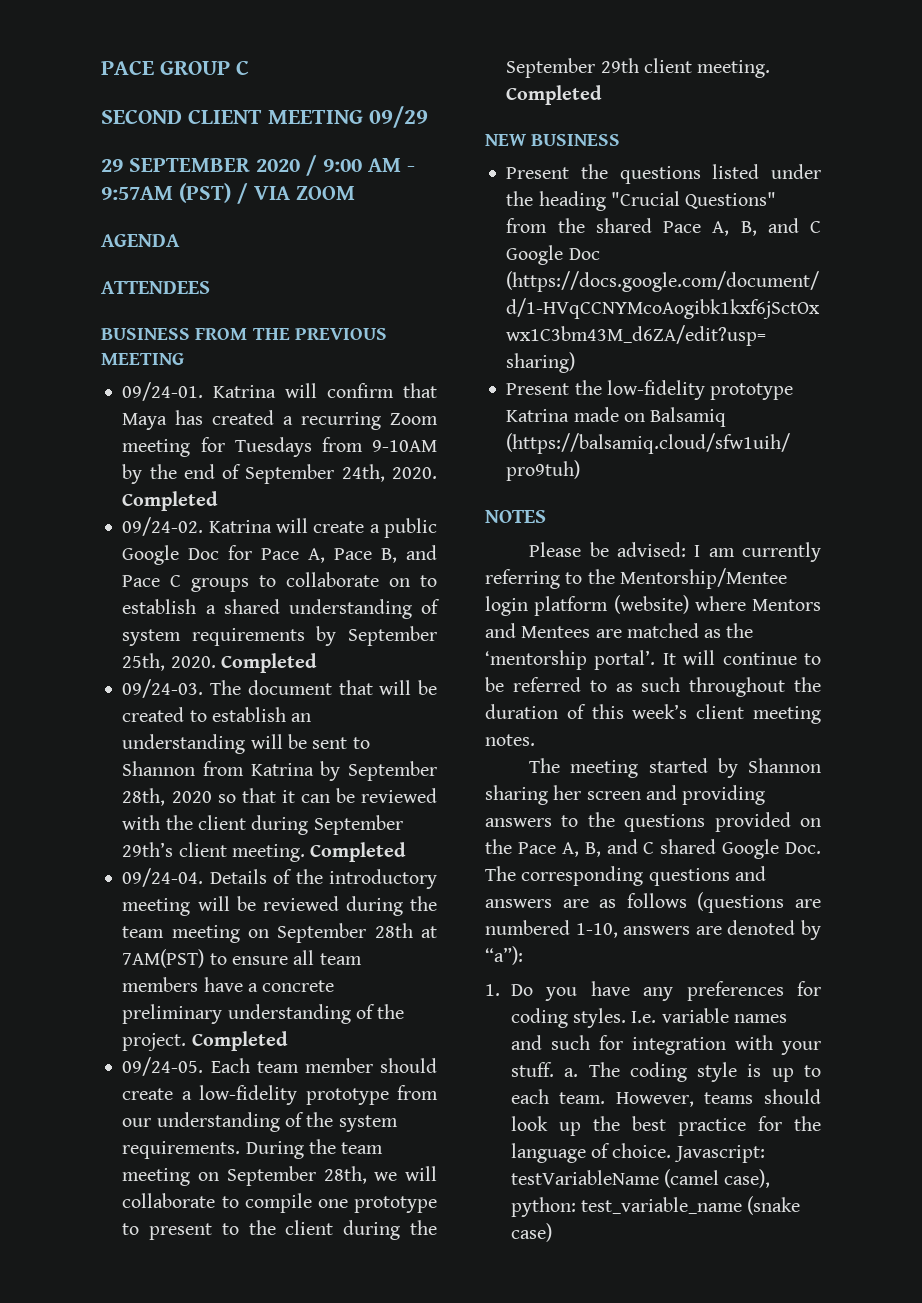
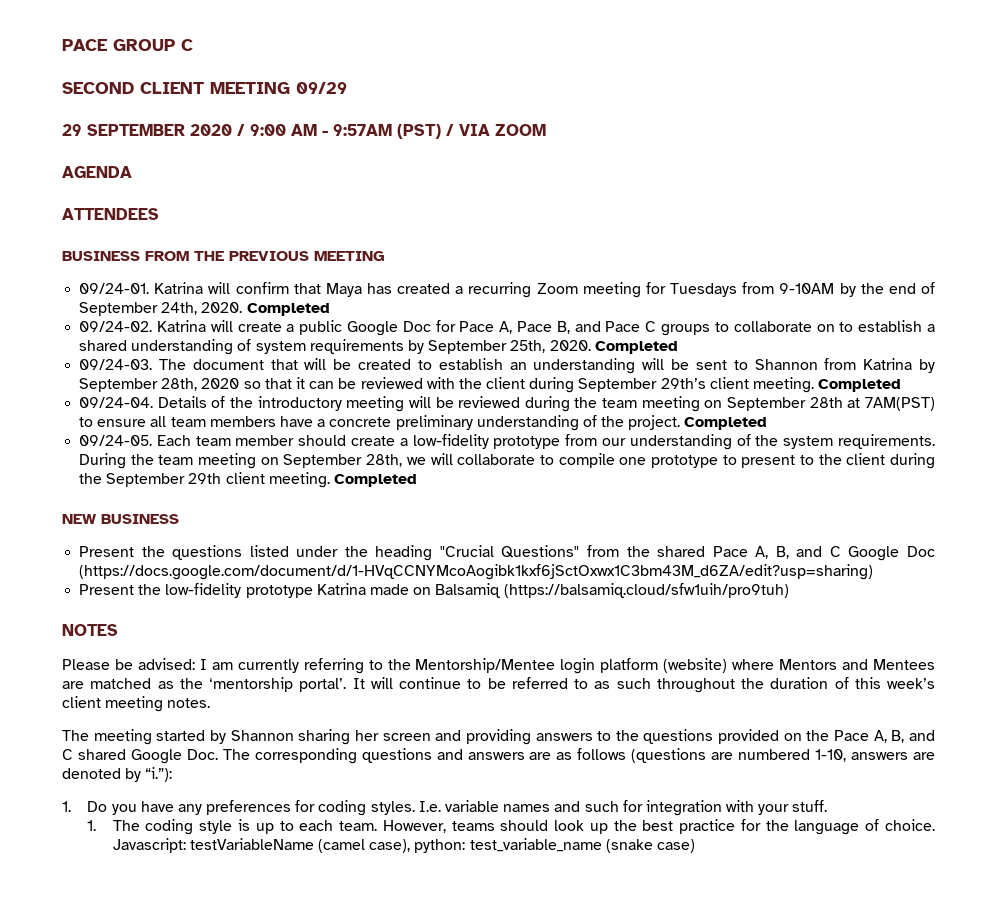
- The meeting started by Shannon sharing her screen and providing answers to the questions provided on the Pace A, B, and C shared Google Doc. The corresponding questions and answers are as follows (questions are numbered 1-10, answers are denoted by “a”):
+ The meeting started by Shannon sharing her screen and providing answers to the questions provided on the Pace A, B, and C shared Google Doc. The corresponding questions and answers are as follows (questions are numbered 1-10, answers are denoted by “i.”):
- I.e. variable names and such for integration with your stuff. a. The coding style is up to each team.
+ I.e. variable names and such for integration with your stuff.
+ 1. The coding style is up to each team.

